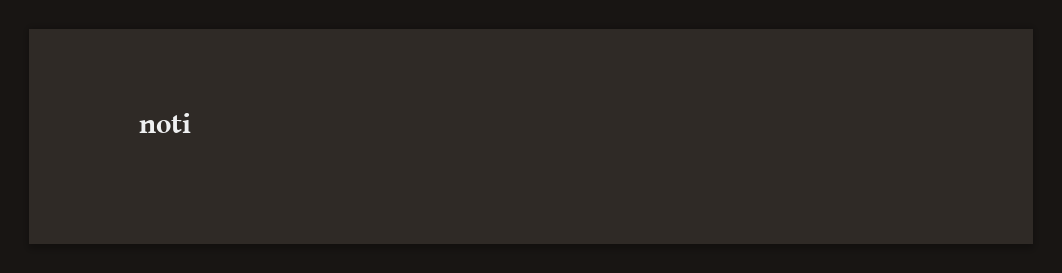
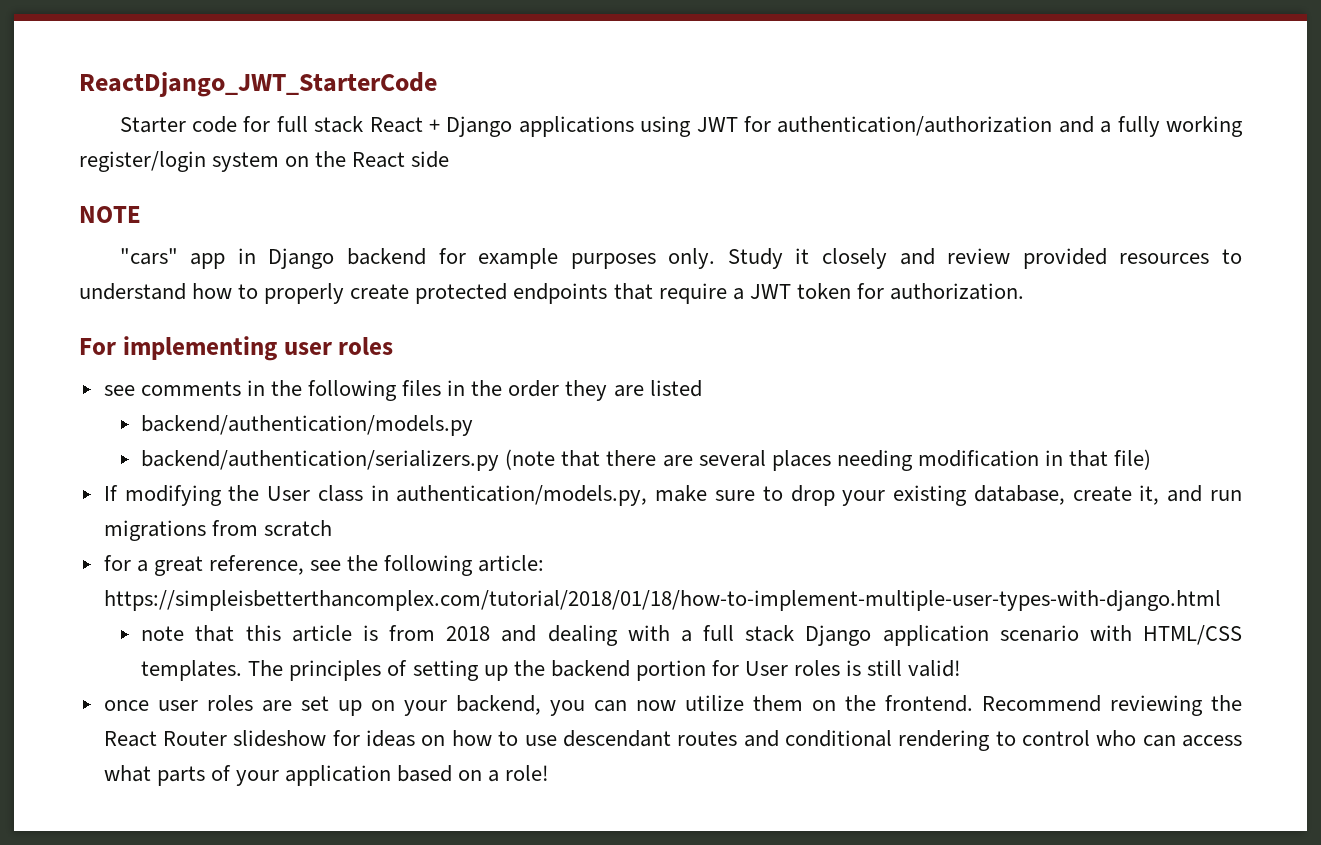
- noti
+ ReactDjango_JWT_StarterCode
+ Starter code for full stack React + Django applications using JWT for authentication/authorization and a fully working register/login system on the React side
+ NOTE
+ "cars" app in Django backend for example purposes only. Study it closely and review provided resources to understand how to properly create protected endpoints that require a JWT token for authorization.
+ For implementing user roles
+ see comments in the following files in the order they are listed
+ backend/authentication/models.py
+ backend/authentication/serializers.py (note that there are several places needing modification in that file)
+ If modifying the User class in authentication/models.py, make sure to drop your existing database, create it, and run migrations from scratch
+ for a great reference, see the following article: https://simpleisbetterthancomplex.com/tutorial/2018/01/18/how-to-implement-multiple-user-types-with-django.html
+ note that this article is from 2018 and dealing with a full stack Django application scenario with HTML/CSS templates. The principles of setting up the backend portion for User roles is still valid!
+ once user roles are set up on your backend, you can now utilize them on the frontend. Recommend reviewing the React Router slideshow for ideas on how to use descendant routes and conditional rendering to control who can access what parts of your application based on a role!

